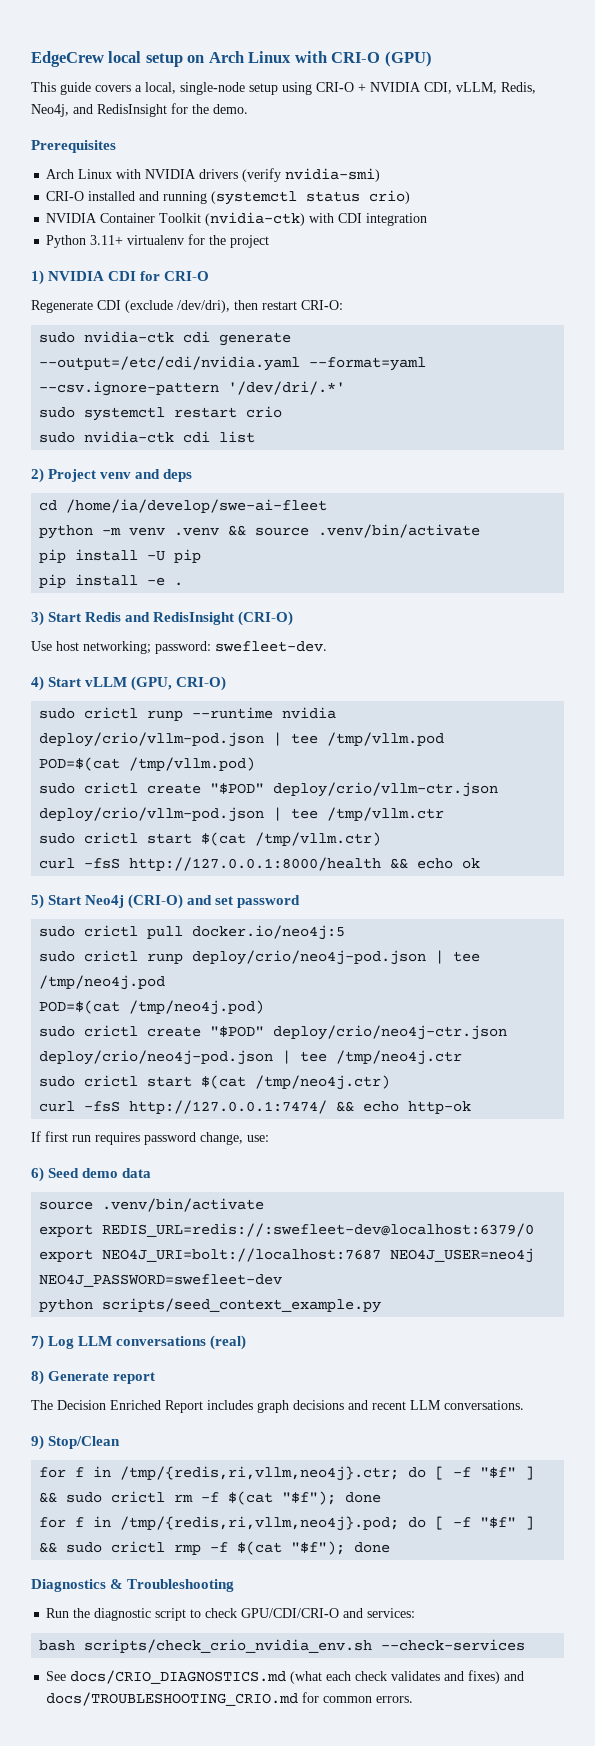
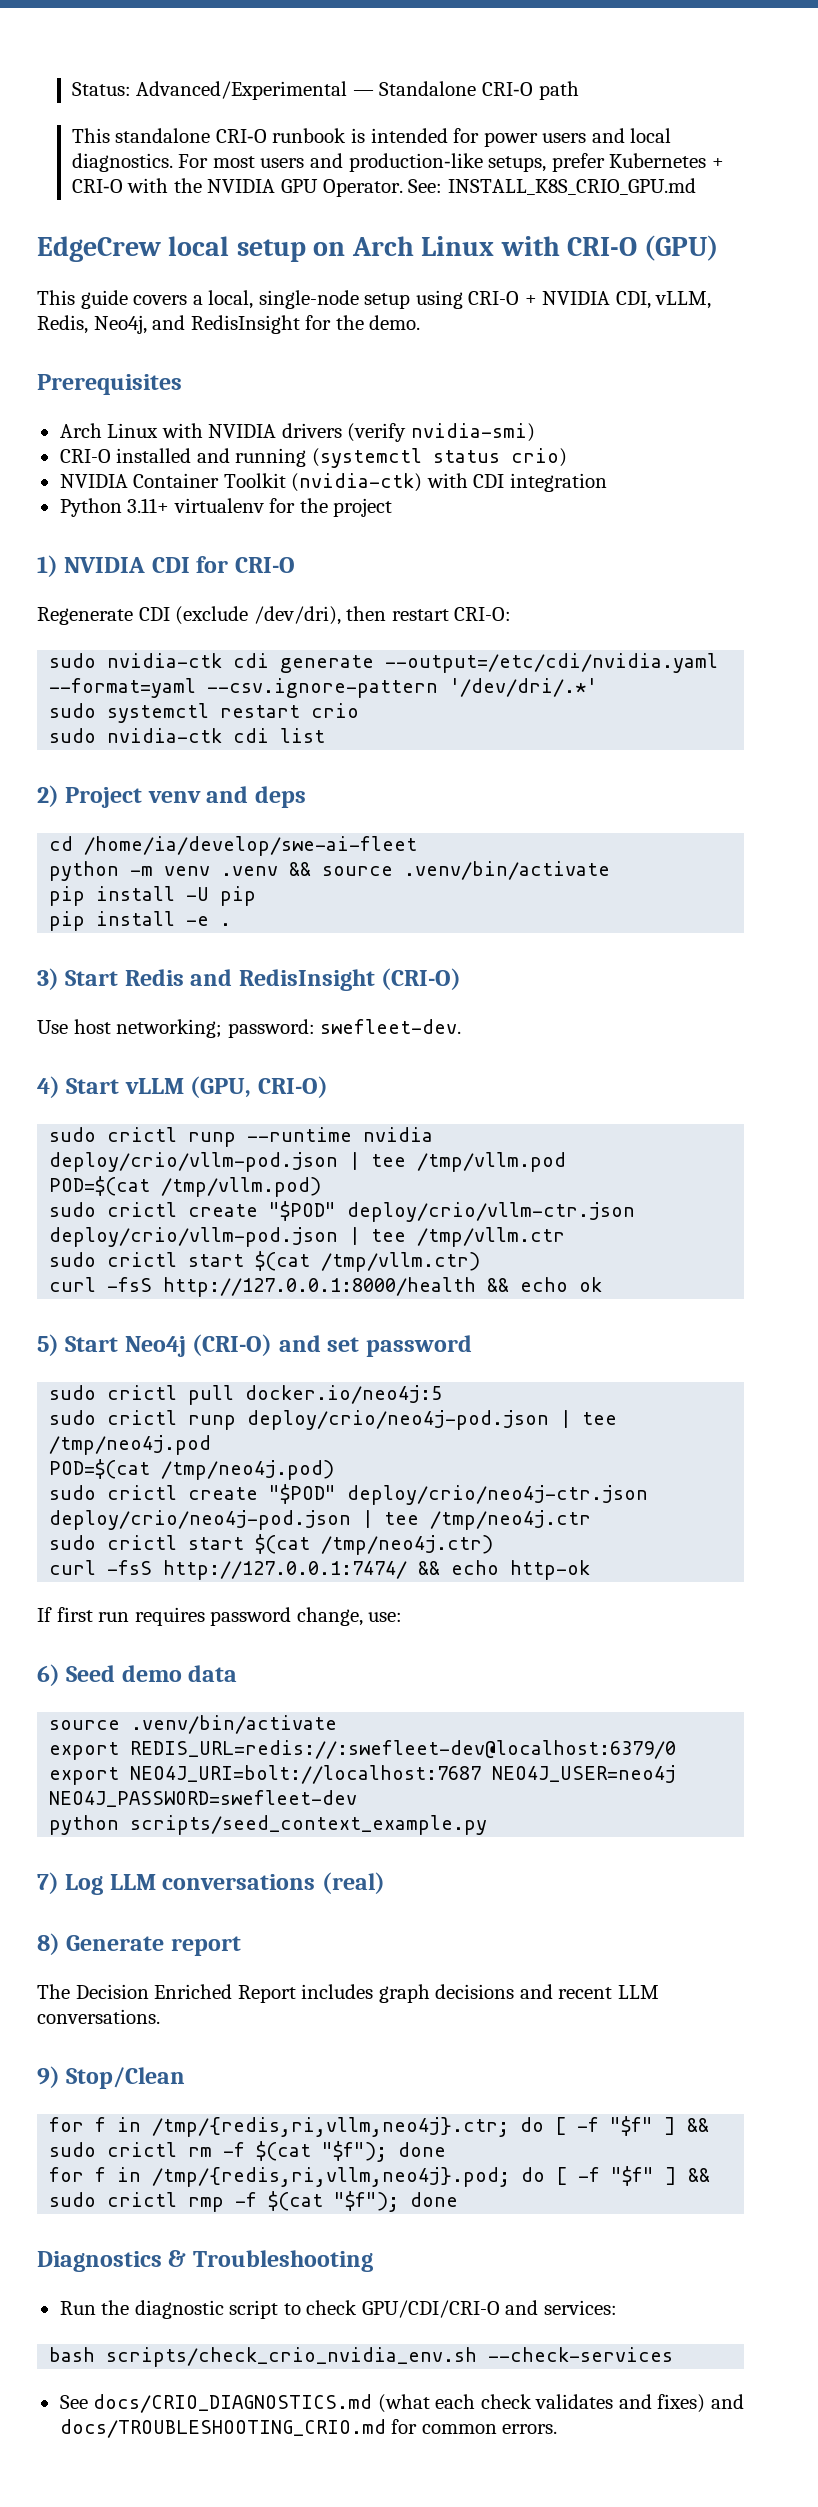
+ Status: Advanced/Experimental — Standalone CRI‑O path
+ This standalone CRI‑O runbook is intended for power users and local diagnostics. For most users and production‑like setups, prefer Kubernetes + CRI‑O with the NVIDIA GPU Operator. See: INSTALL_K8S_CRIO_GPU.md

